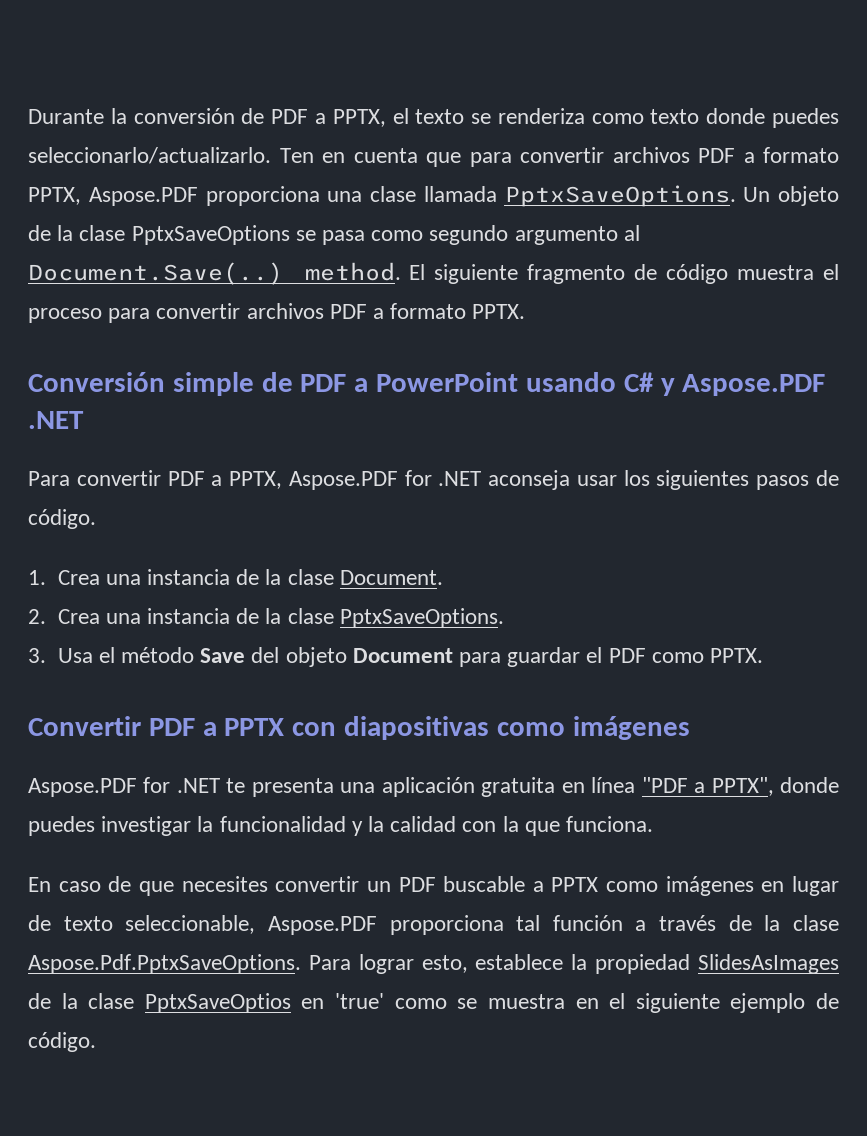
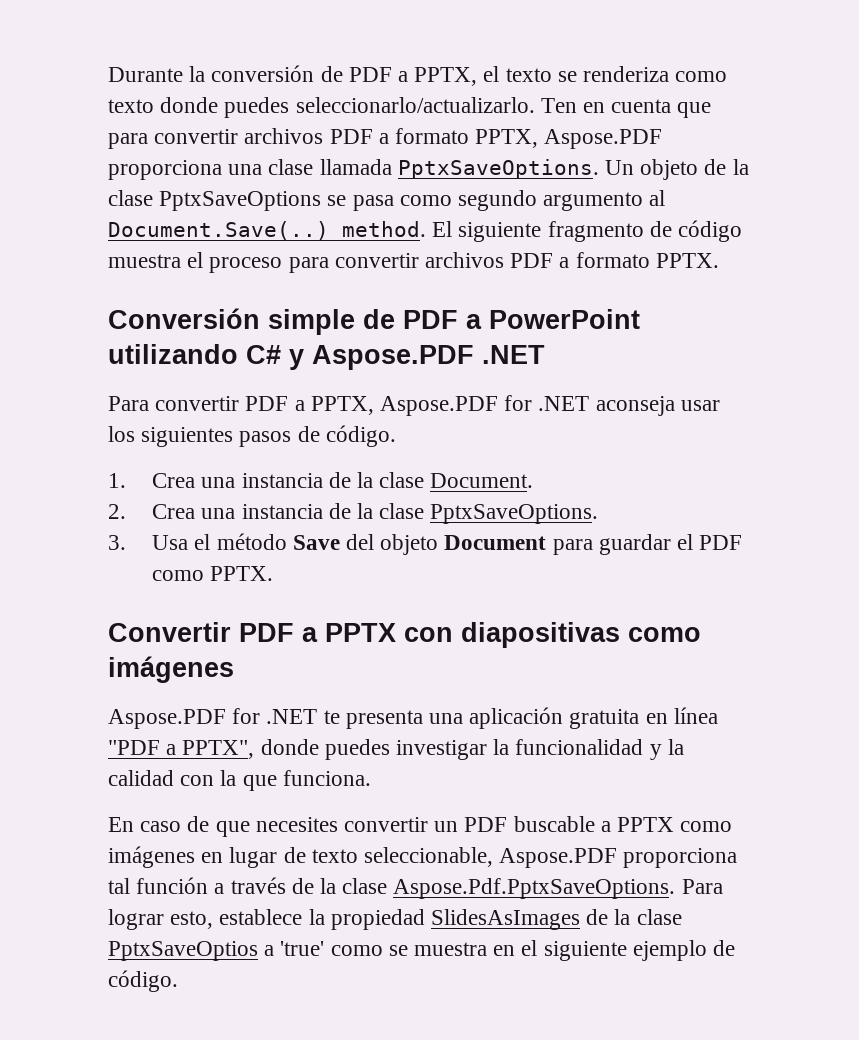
- Conversión simple de PDF a PowerPoint usando C# y Aspose.PDF .NET
+ Conversión simple de PDF a PowerPoint utilizando C# y Aspose.PDF .NET
- En caso de que necesites convertir un PDF buscable a PPTX como imágenes en lugar de texto seleccionable, Aspose.PDF proporciona tal función a través de la clase Aspose.Pdf.PptxSaveOptions. Para lograr esto, establece la propiedad SlidesAsImages de la clase PptxSaveOptios en 'true' como se muestra en el siguiente ejemplo de código.
+ En caso de que necesites convertir un PDF buscable a PPTX como imágenes en lugar de texto seleccionable, Aspose.PDF proporciona tal función a través de la clase Aspose.Pdf.PptxSaveOptions. Para lograr esto, establece la propiedad SlidesAsImages de la clase PptxSaveOptios a 'true' como se muestra en el siguiente ejemplo de código.

